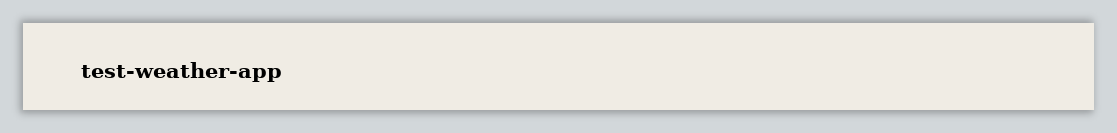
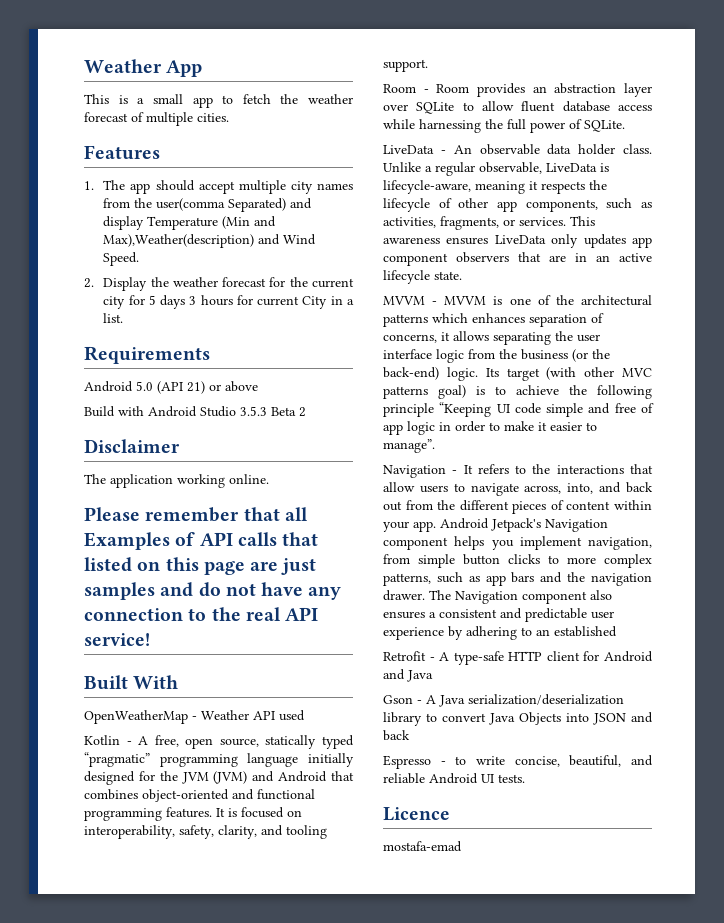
- test-weather-app
+ Weather App
+ This is a small app to fetch the weather forecast of multiple cities.
+ Features
+ 1. The app should accept multiple city names from the user(comma Separated) and display Temperature (Min and Max),Weather(description) and Wind Speed.
+ 2. Display the weather forecast for the current city for 5 days 3 hours for current City in a list.
+ Requirements
+ Android 5.0 (API 21) or above
+ Build with Android Studio 3.5.3 Beta 2
+ Disclaimer
+ The application working online.
+ Please remember that all Examples of API calls that listed on this page are just samples and do not have any connection to the real API service!
+ Built With
+ OpenWeatherMap - Weather API used
+ Kotlin - A free, open source, statically typed “pragmatic” programming language initially designed for the JVM (JVM) and Android that combines object-oriented and functional programming features. It is focused on interoperability, safety, clarity, and tooling support.
+ Room - Room provides an abstraction layer over SQLite to allow fluent database access while harnessing the full power of SQLite.
+ LiveData - An observable data holder class. Unlike a regular observable, LiveData is lifecycle-aware, meaning it respects the lifecycle of other app components, such as activities, fragments, or services. This awareness ensures LiveData only updates app component observers that are in an active lifecycle state.
+ MVVM - MVVM is one of the architectural patterns which enhances separation of concerns, it allows separating the user interface logic from the business (or the back-end) logic. Its target (with other MVC patterns goal) is to achieve the following principle “Keeping UI code simple and free of app logic in order to make it easier to manage”.
+ Navigation - It refers to the interactions that allow users to navigate across, into, and back out from the different pieces of content within your app. Android Jetpack's Navigation component helps you implement navigation, from simple button clicks to more complex patterns, such as app bars and the navigation drawer. The Navigation component also ensures a consistent and predictable user experience by adhering to an established
+ Retrofit - A type-safe HTTP client for Android and Java
+ Gson - A Java serialization/deserialization library to convert Java Objects into JSON and back
+ Espresso - to write concise, beautiful, and reliable Android UI tests.
+ Licence
+ mostafa-emad

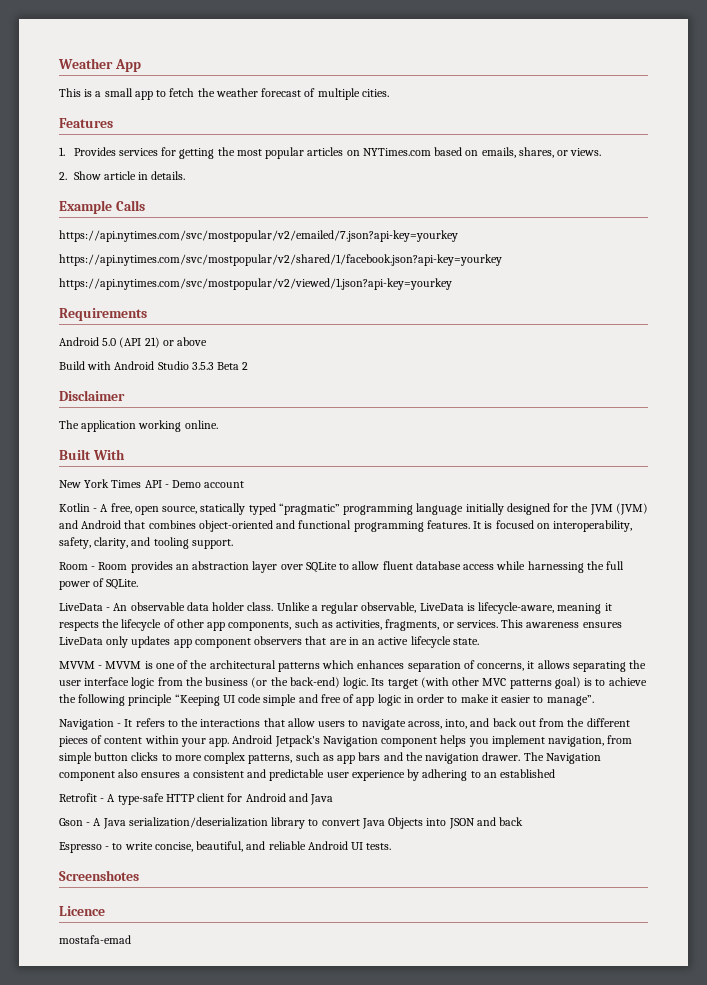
- 1. The app should accept multiple city names from the user(comma Separated) and display Temperature (Min and Max),Weather(description) and Wind Speed.
- 2. Display the weather forecast for the current city for 5 days 3 hours for current City in a list.
+ 1. Provides services for getting the most popular articles on NYTimes.com based on emails, shares, or views.
+ 2. Show article in details.
+ Example Calls
+ https://api.nytimes.com/svc/mostpopular/v2/emailed/7.json?api-key=yourkey
+ https://api.nytimes.com/svc/mostpopular/v2/shared/1/facebook.json?api-key=yourkey
+ https://api.nytimes.com/svc/mostpopular/v2/viewed/1.json?api-key=yourkey
- Please remember that all Examples of API calls that listed on this page are just samples and do not have any connection to the real API service!
  Built With
- OpenWeatherMap - Weather API used
+ New York Times API - Demo account
+ Screenshotes

